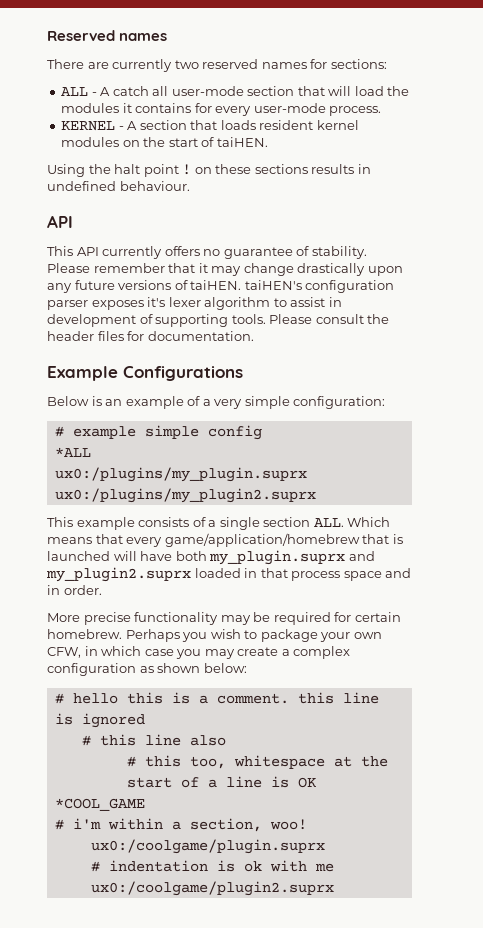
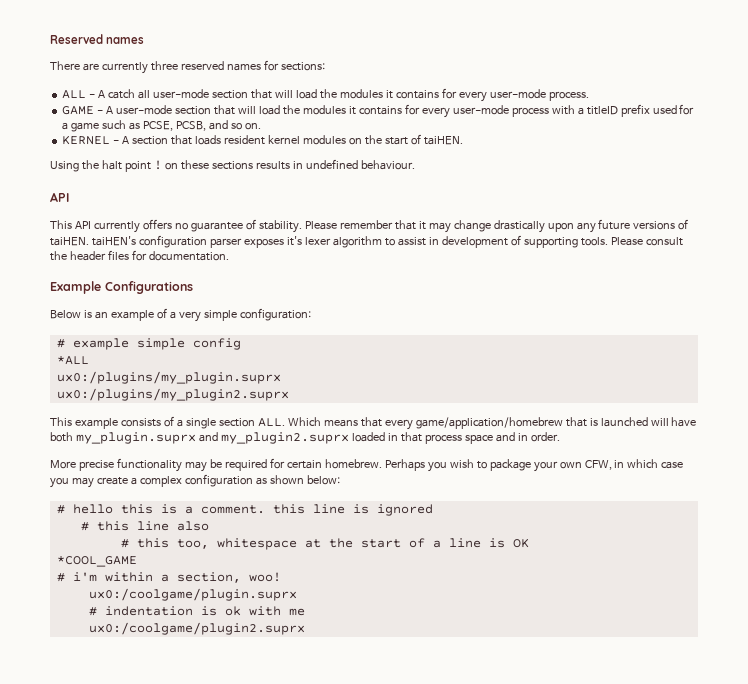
- There are currently two reserved names for sections:
+ There are currently three reserved names for sections:
+ GAME - A user-mode section that will load the modules it contains for every user-mode process with a titleID prefix used for a game such as PCSE, PCSB, and so on.

